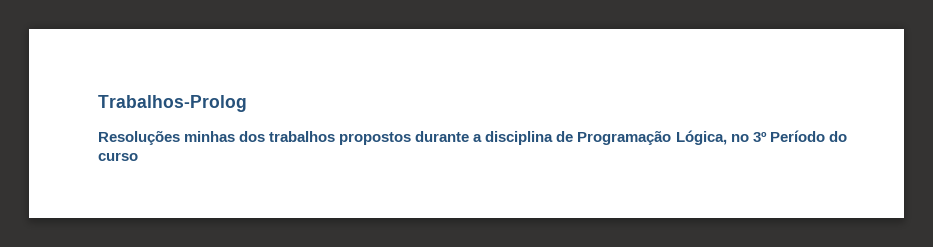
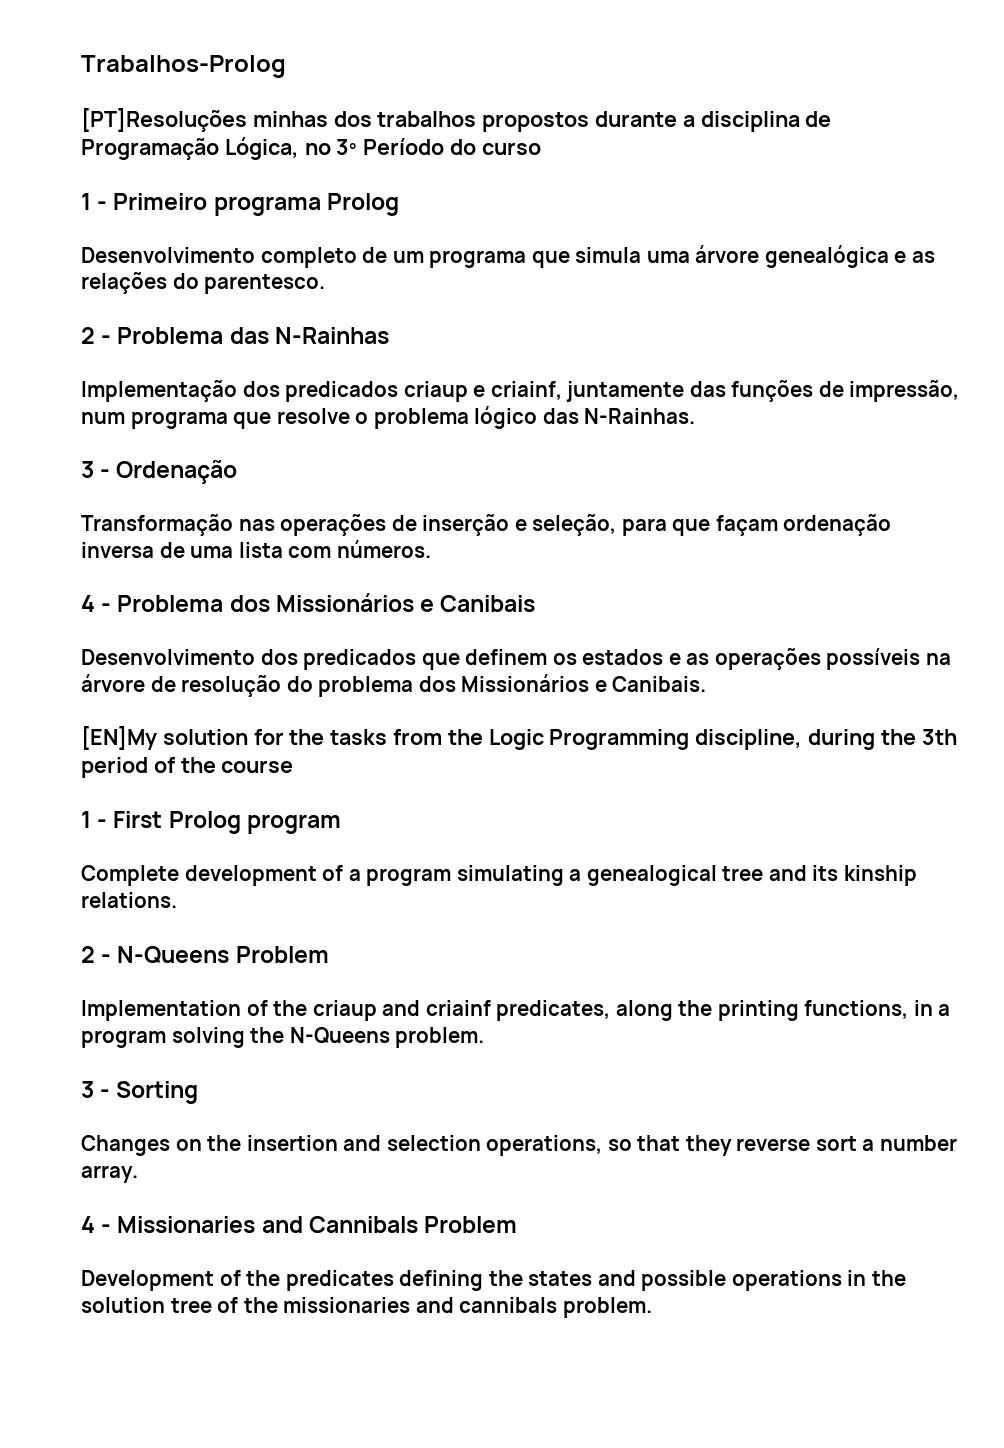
- Resoluções minhas dos trabalhos propostos durante a disciplina de Programação Lógica, no 3º Período do curso
+ [PT]Resoluções minhas dos trabalhos propostos durante a disciplina de Programação Lógica, no 3º Período do curso
+ 1 - Primeiro programa Prolog
+ Desenvolvimento completo de um programa que simula uma árvore genealógica e as relações do parentesco.
+ 2 - Problema das N-Rainhas
+ Implementação dos predicados criaup e criainf, juntamente das funções de impressão, num programa que resolve o problema lógico das N-Rainhas.
+ 3 - Ordenação
+ Transformação nas operações de inserção e seleção, para que façam ordenação inversa de uma lista com números.
+ 4 - Problema dos Missionários e Canibais
+ Desenvolvimento dos predicados que definem os estados e as operações possíveis na árvore de resolução do problema dos Missionários e Canibais.
+ [EN]My solution for the tasks from the Logic Programming discipline, during the 3th period of the course
+ 1 - First Prolog program
+ Complete development of a program simulating a genealogical tree and its kinship relations.
+ 2 - N-Queens Problem
+ Implementation of the criaup and criainf predicates, along the printing functions, in a program solving the N-Queens problem.
+ 3 - Sorting
+ Changes on the insertion and selection operations, so that they reverse sort a number array.
+ 4 - Missionaries and Cannibals Problem
+ Development of the predicates defining the states and possible operations in the solution tree of the missionaries and cannibals problem.

